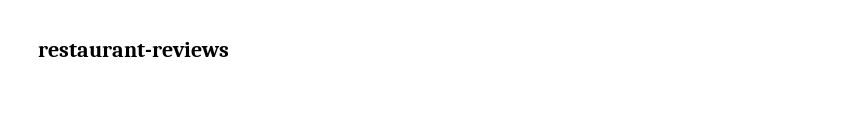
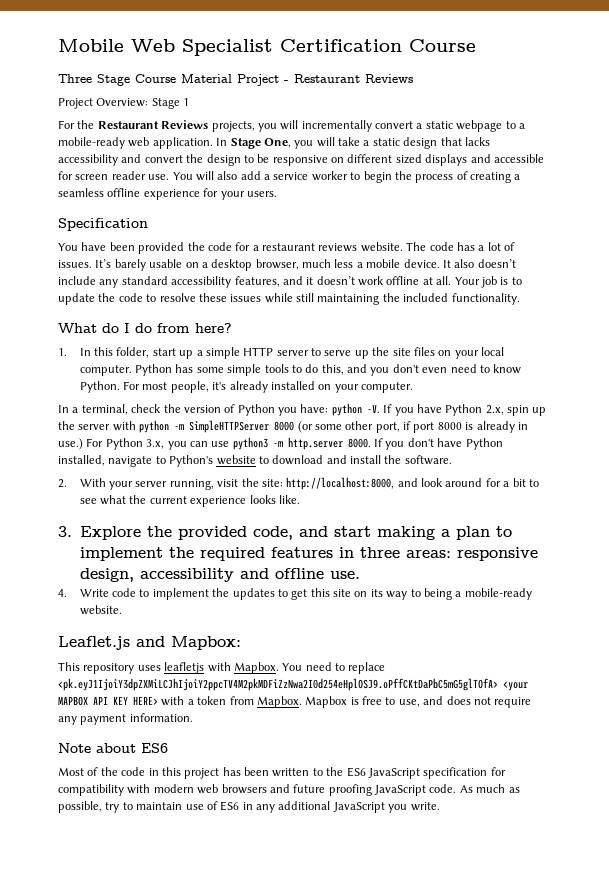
- restaurant-reviews
+ Mobile Web Specialist Certification Course
+ Three Stage Course Material Project - Restaurant Reviews
+ Project Overview: Stage 1
+ For the Restaurant Reviews projects, you will incrementally convert a static webpage to a mobile-ready web application. In Stage One, you will take a static design that lacks accessibility and convert the design to be responsive on different sized displays and accessible for screen reader use. You will also add a service worker to begin the process of creating a seamless offline experience for your users.
+ Specification
+ You have been provided the code for a restaurant reviews website. The code has a lot of issues. It’s barely usable on a desktop browser, much less a mobile device. It also doesn’t include any standard accessibility features, and it doesn’t work offline at all. Your job is to update the code to resolve these issues while still maintaining the included functionality.
+ What do I do from here?
+ 1. In this folder, start up a simple HTTP server to serve up the site files on your local computer. Python has some simple tools to do this, and you don't even need to know Python. For most people, it's already installed on your computer.
+ In a terminal, check the version of Python you have: python -V. If you have Python 2.x, spin up the server with python -m SimpleHTTPServer 8000 (or some other port, if port 8000 is already in use.) For Python 3.x, you can use python3 -m http.server 8000. If you don't have Python installed, navigate to Python's website to download and install the software.
+ 2. With your server running, visit the site: http://localhost:8000, and look around for a bit to see what the current experience looks like.
+ 3. Explore the provided code, and start making a plan to implement the required features in three areas: responsive design, accessibility and offline use.
+ 4. Write code to implement the updates to get this site on its way to being a mobile-ready website.
+ Leaflet.js and Mapbox:
+ This repository uses leafletjs with Mapbox. You need to replace <pk.eyJ1IjoiY3dpZXMiLCJhIjoiY2ppcTV4M2pkMDFiZzNwa2I0d254eHplOSJ9.oPffCKtDaPbC5mG5glTOfA> <your MAPBOX API KEY HERE> with a token from Mapbox. Mapbox is free to use, and does not require any payment information.
+ Note about ES6
+ Most of the code in this project has been written to the ES6 JavaScript specification for compatibility with modern web browsers and future proofing JavaScript code. As much as possible, try to maintain use of ES6 in any additional JavaScript you write.

